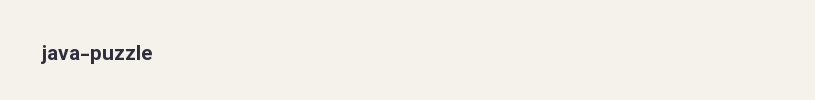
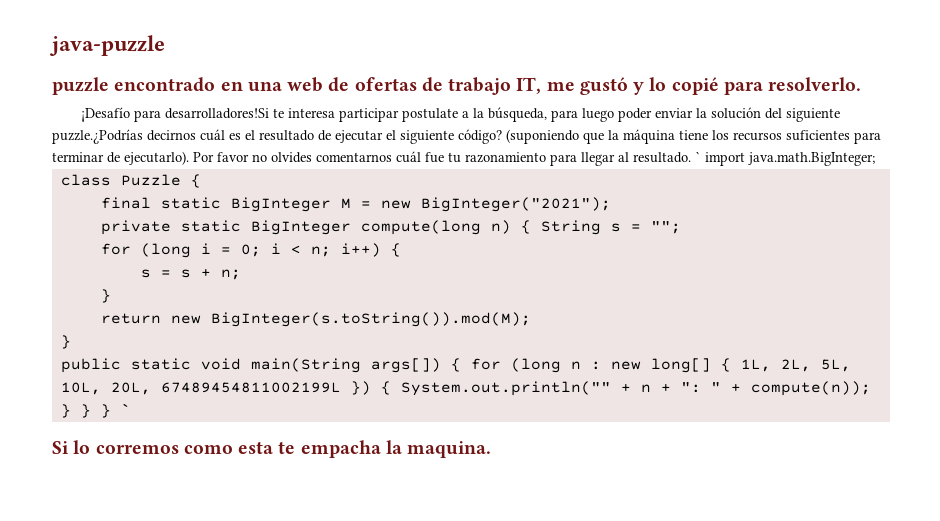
+ puzzle encontrado en una web de ofertas de trabajo IT, me gustó y lo copié para resolverlo.
+ ¡Desafío para desarrolladores!Si te interesa participar postulate a la búsqueda, para luego poder enviar la solución del siguiente puzzle.¿Podrías decirnos cuál es el resultado de ejecutar el siguiente código? (suponiendo que la máquina tiene los recursos suficientes para terminar de ejecutarlo). Por favor no olvides comentarnos cuál fue tu razonamiento para llegar al resultado. ` import java.math.BigInteger;
+ class Puzzle {
+ final static BigInteger M = new BigInteger("2021");
+ private static BigInteger compute(long n) { String s = "";
+ for (long i = 0; i < n; i++) {
+ s = s + n;
+ }
+ return new BigInteger(s.toString()).mod(M);
+ }
+ public static void main(String args[]) { for (long n : new long[] { 1L, 2L, 5L, 10L, 20L, 67489454811002199L }) { System.out.println("" + n + ": " + compute(n)); } } } `
+ Si lo corremos como esta te empacha la maquina.

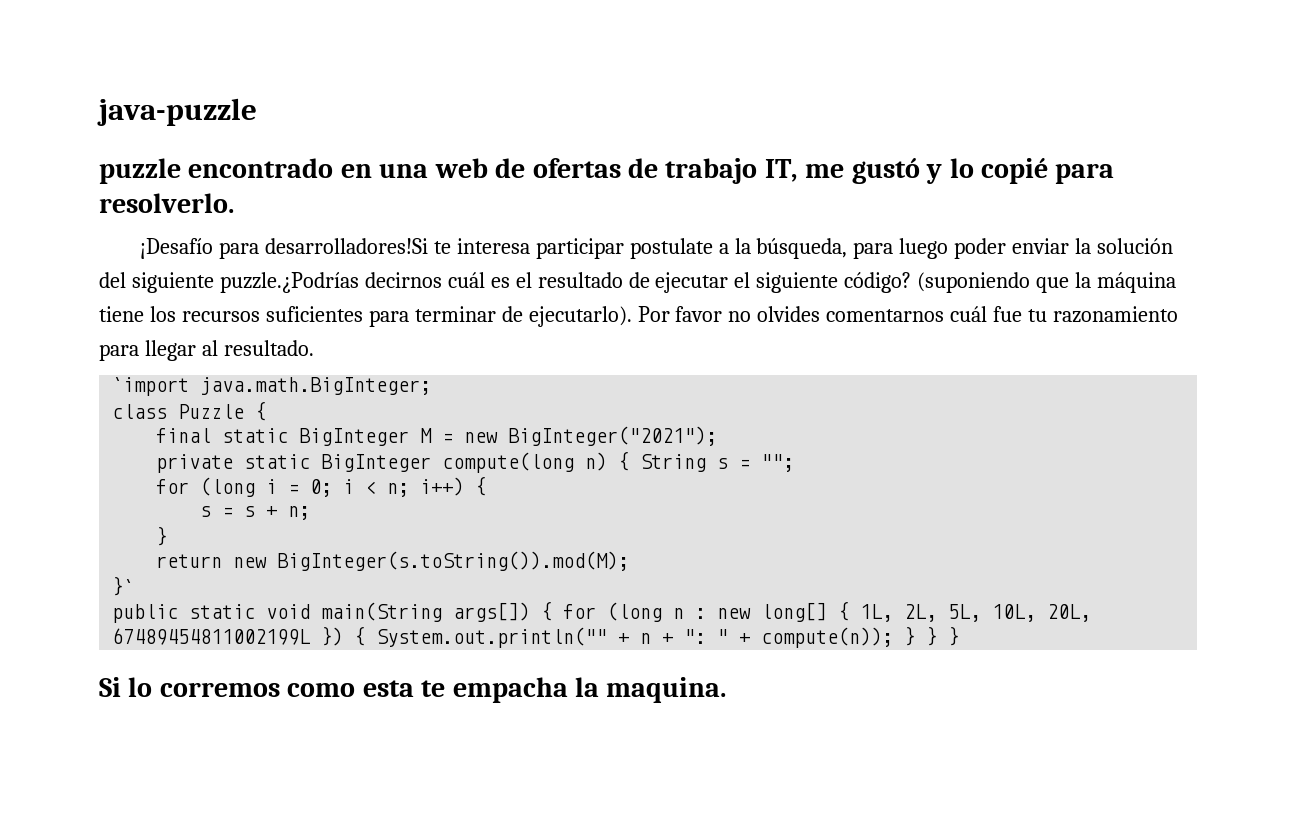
- Por favor no olvides comentarnos cuál fue tu razonamiento para llegar al resultado. ` import java.math.BigInteger;
+ Por favor no olvides comentarnos cuál fue tu razonamiento para llegar al resultado.
+ `import java.math.BigInteger;
  return new BigInteger(s.toString()).mod(M);
- }
+ }`
- public static void main(String args[]) { for (long n : new long[] { 1L, 2L, 5L, 10L, 20L, 67489454811002199L }) { System.out.println("" + n + ": " + compute(n)); } } } `
+ public static void main(String args[]) { for (long n : new long[] { 1L, 2L, 5L, 10L, 20L, 67489454811002199L }) { System.out.println("" + n + ": " + compute(n)); } } }

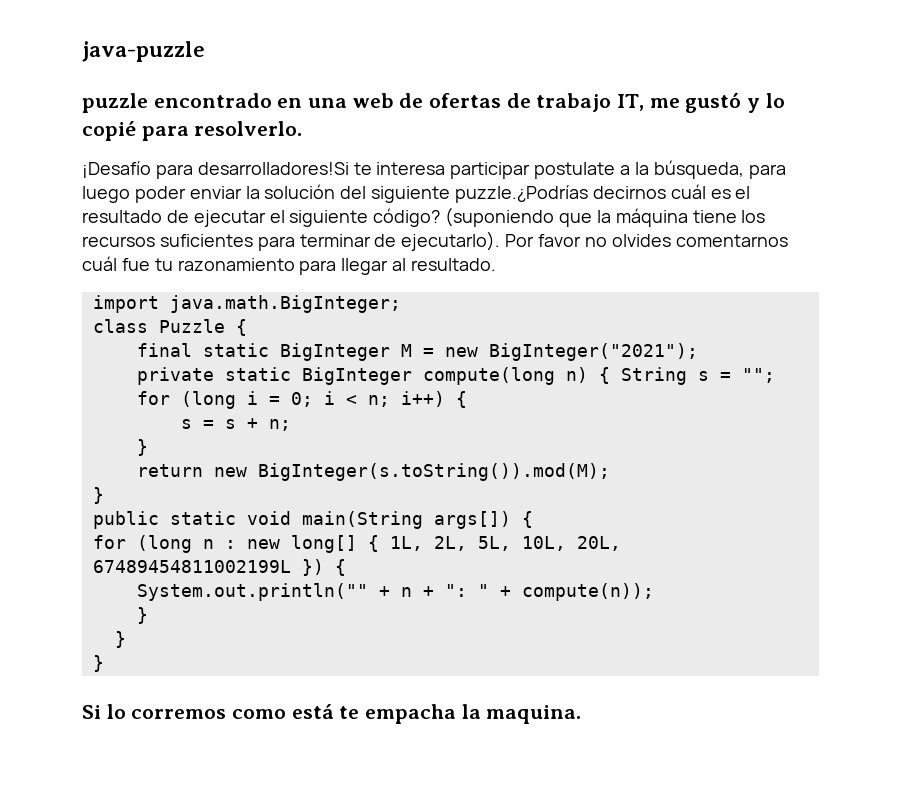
- `import java.math.BigInteger;
+ import java.math.BigInteger;
  return new BigInteger(s.toString()).mod(M);
- }`
+ }
- public static void main(String args[]) { for (long n : new long[] { 1L, 2L, 5L, 10L, 20L, 67489454811002199L }) { System.out.println("" + n + ": " + compute(n)); } } }
+ public static void main(String args[]) {
+ for (long n : new long[] { 1L, 2L, 5L, 10L, 20L, 67489454811002199L }) {
+ System.out.println("" + n + ": " + compute(n));
+ }
+ }
+ }
- Si lo corremos como esta te empacha la maquina.
+ Si lo corremos como está te empacha la maquina.

